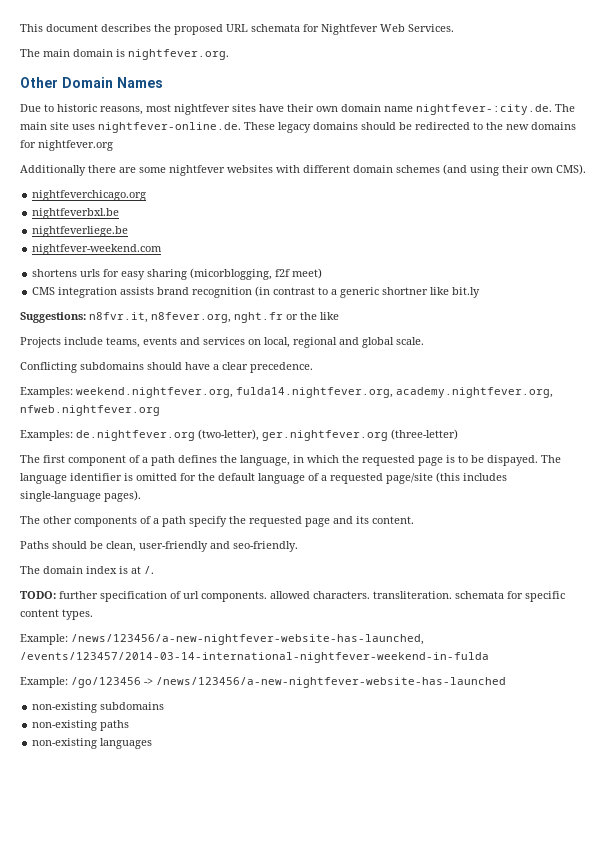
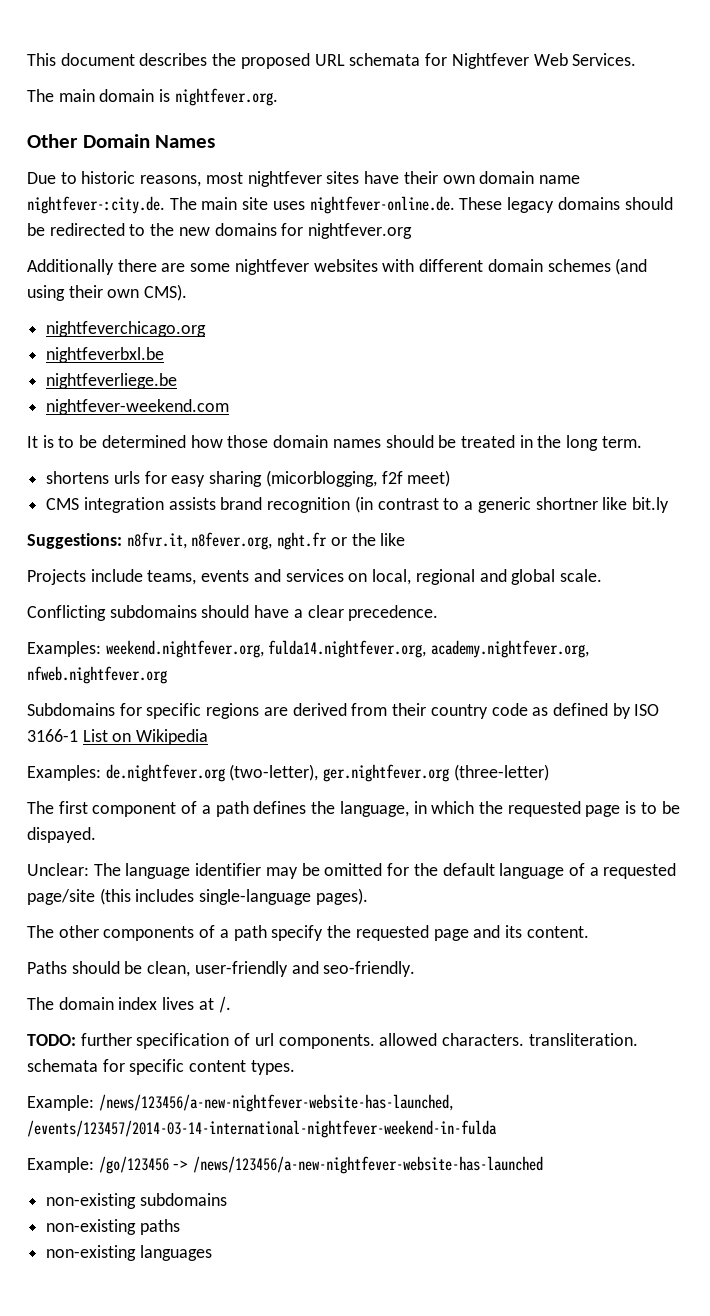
+ It is to be determined how those domain names should be treated in the long term.
+ Subdomains for specific regions are derived from their country code as defined by ISO 3166-1 List on Wikipedia
- The first component of a path defines the language, in which the requested page is to be dispayed. The language identifier is omitted for the default language of a requested page/site (this includes single-language pages).
+ The first component of a path defines the language, in which the requested page is to be dispayed.
+ Unclear: The language identifier may be omitted for the default language of a requested page/site (this includes single-language pages).
- The domain index is at /.
+ The domain index lives at /.

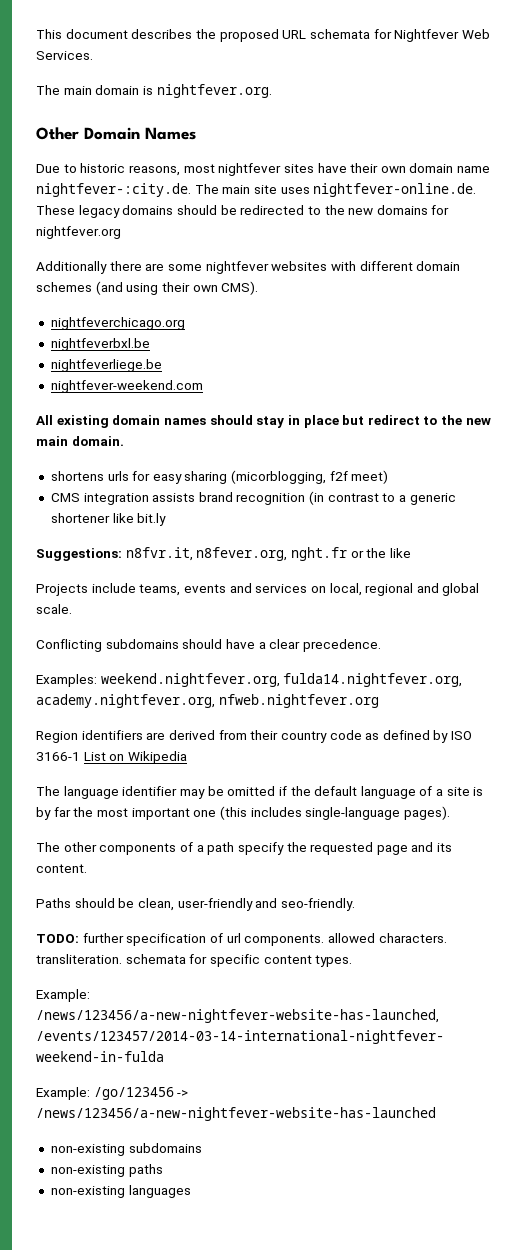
- It is to be determined how those domain names should be treated in the long term.
+ All existing domain names should stay in place but redirect to the new main domain.
- CMS integration assists brand recognition (in contrast to a generic shortner like bit.ly
+ CMS integration assists brand recognition (in contrast to a generic shortener like bit.ly
- Subdomains for specific regions are derived from their country code as defined by ISO 3166-1 List on Wikipedia
+ Region identifiers are derived from their country code as defined by ISO 3166-1 List on Wikipedia
- Examples: de.nightfever.org (two-letter), ger.nightfever.org (three-letter)
- The first component of a path defines the language, in which the requested page is to be dispayed.
- Unclear: The language identifier may be omitted for the default language of a requested page/site (this includes single-language pages).
+ The language identifier may be omitted if the default language of a site is by far the most important one (this includes single-language pages).
- The domain index lives at /.

